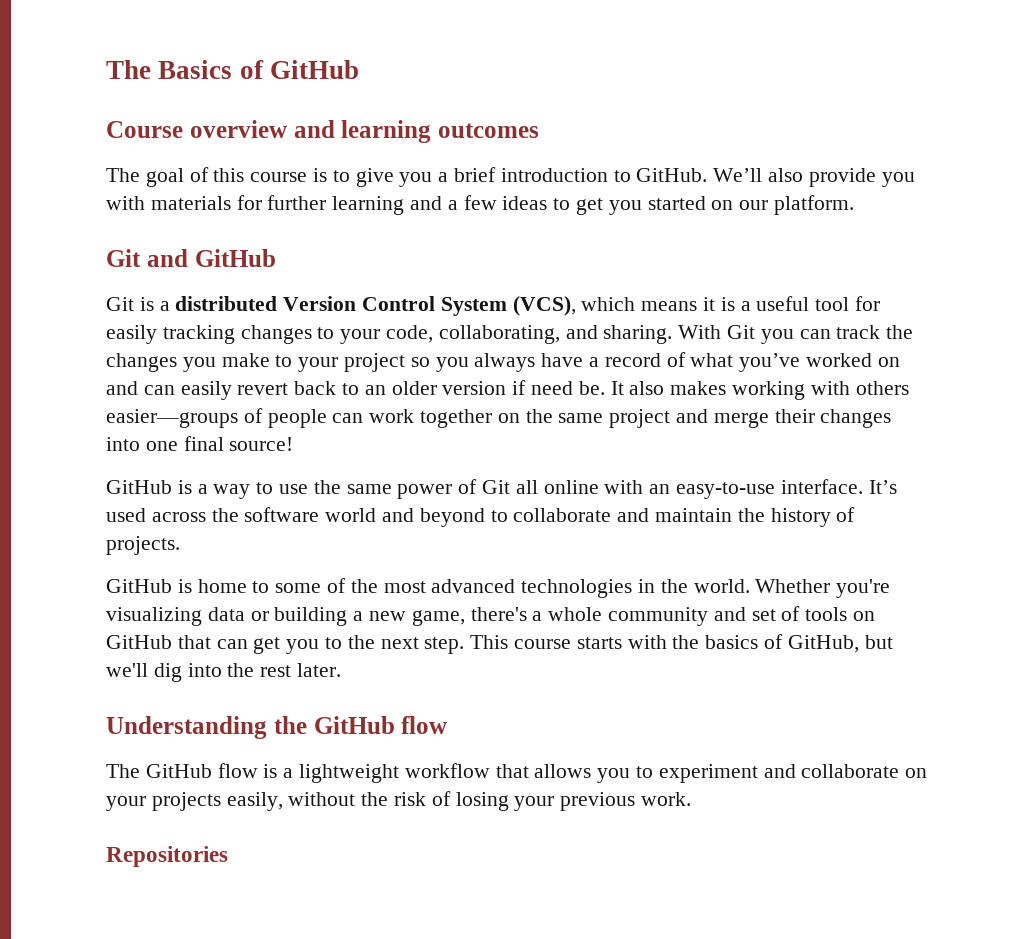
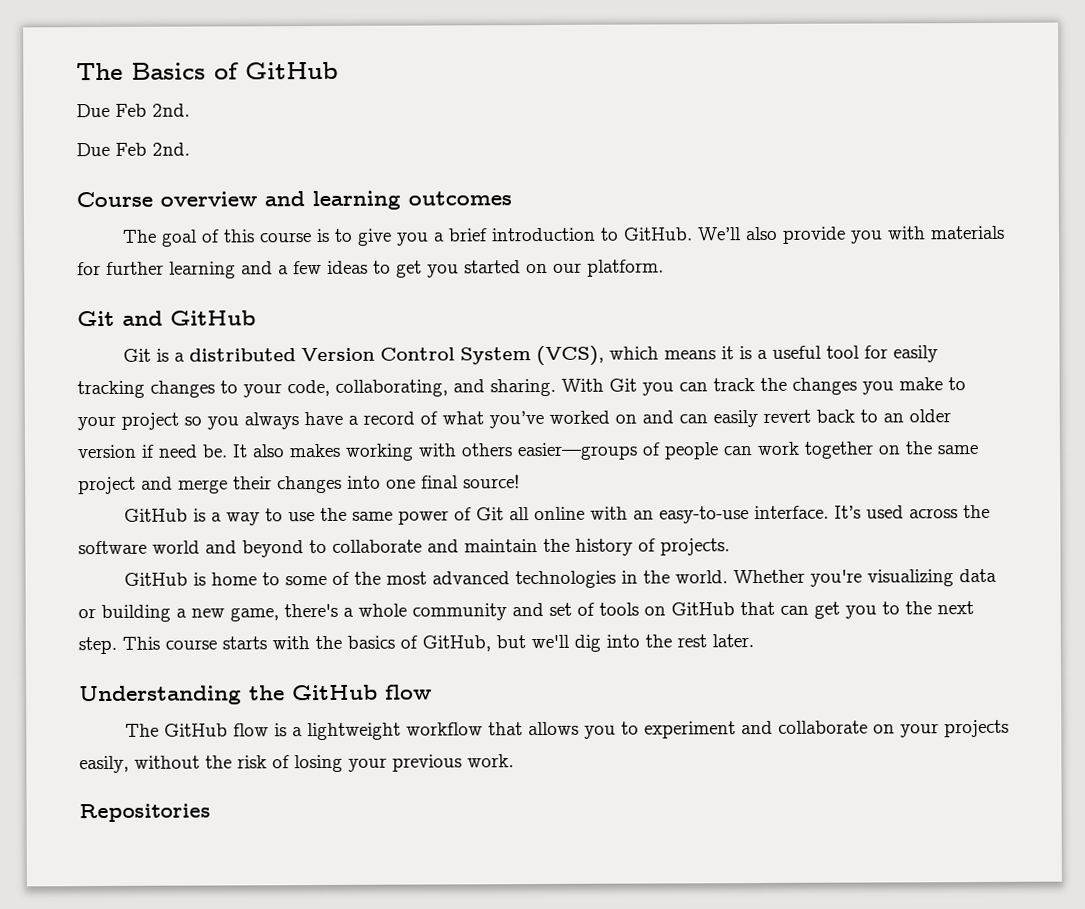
  The Basics of GitHub
+ Due Feb 2nd.
+ Due Feb 2nd.

